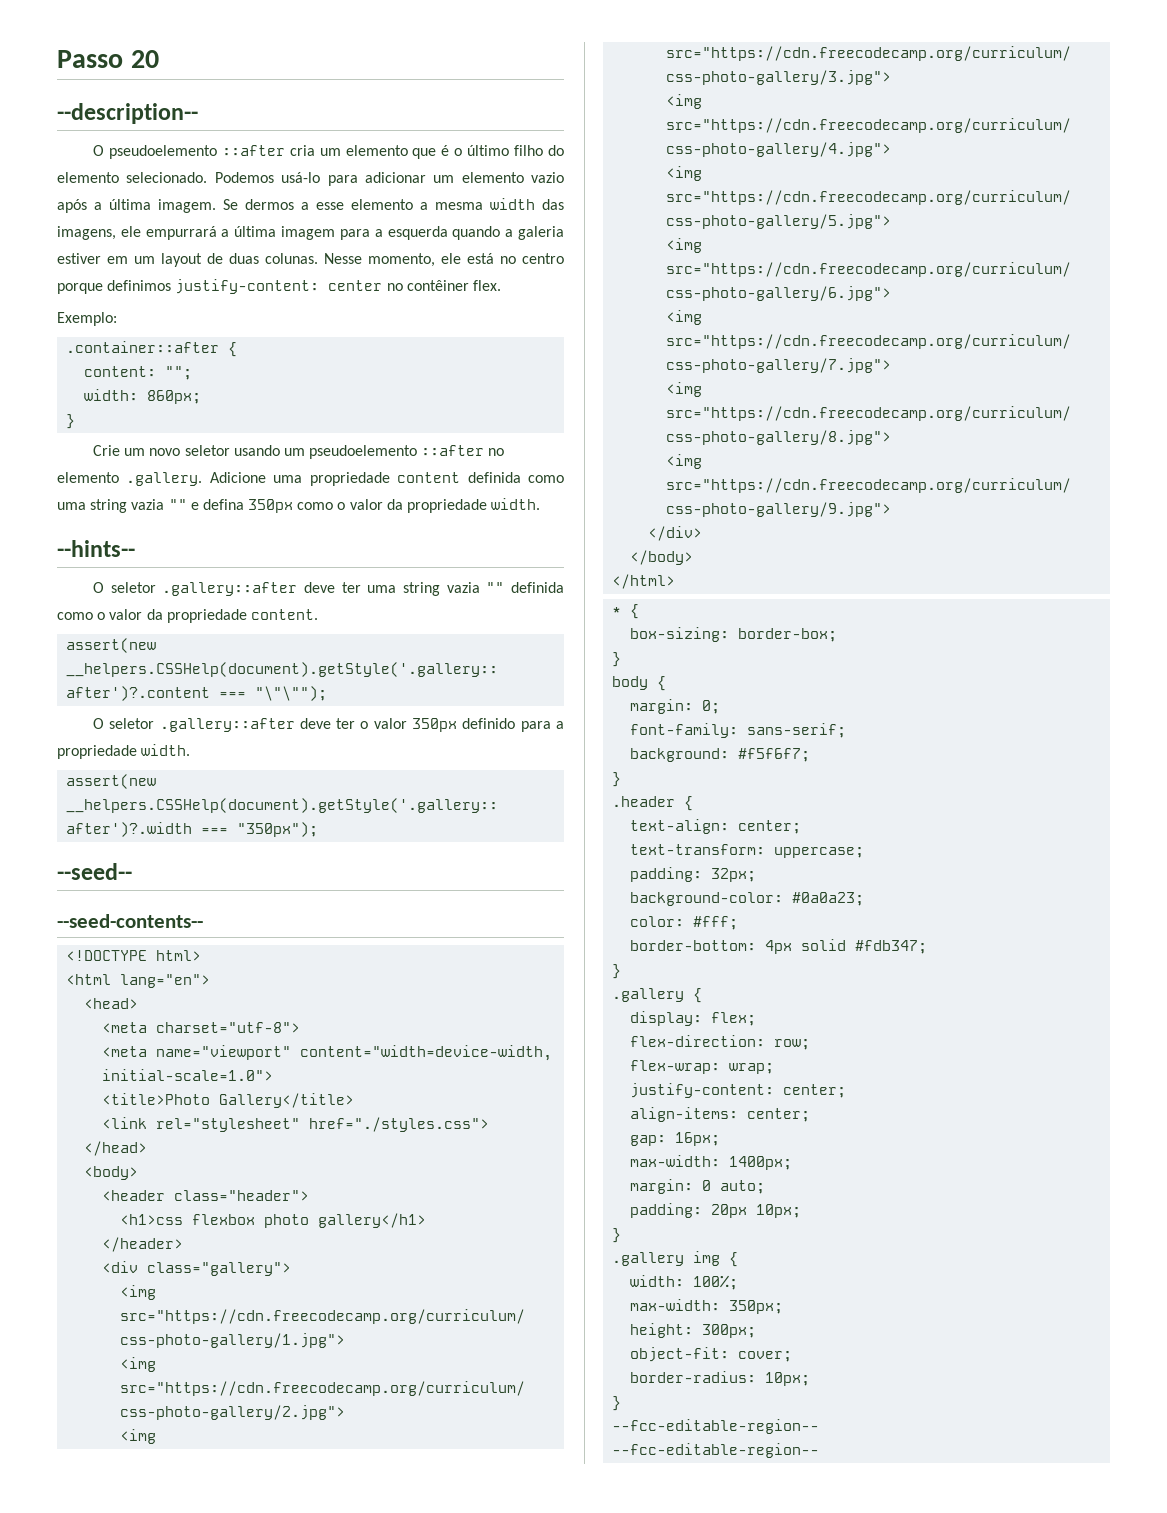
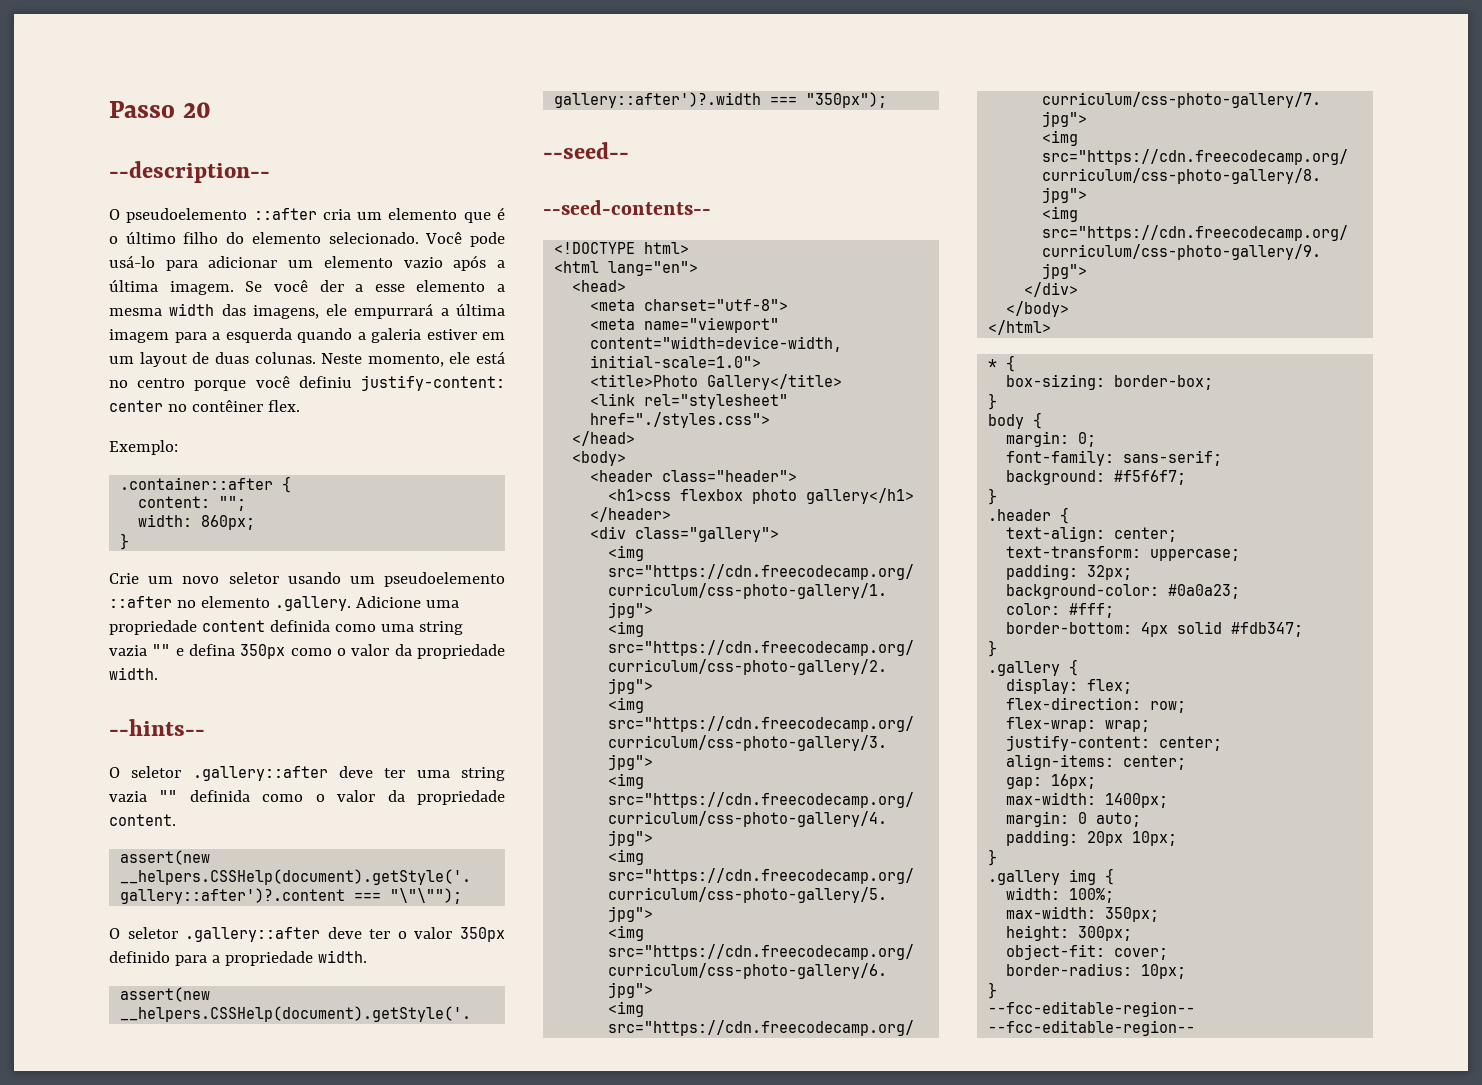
- Podemos usá-lo para adicionar um elemento vazio após a última imagem.
+ Você pode usá-lo para adicionar um elemento vazio após a última imagem.
- Se dermos a esse elemento a mesma width das imagens, ele empurrará a última imagem para a esquerda quando a galeria estiver em um layout de duas colunas.
+ Se você der a esse elemento a mesma width das imagens, ele empurrará a última imagem para a esquerda quando a galeria estiver em um layout de duas colunas.
- Nesse momento, ele está no centro porque definimos justify-content: center no contêiner flex.
+ Neste momento, ele está no centro porque você definiu justify-content: center no contêiner flex.

